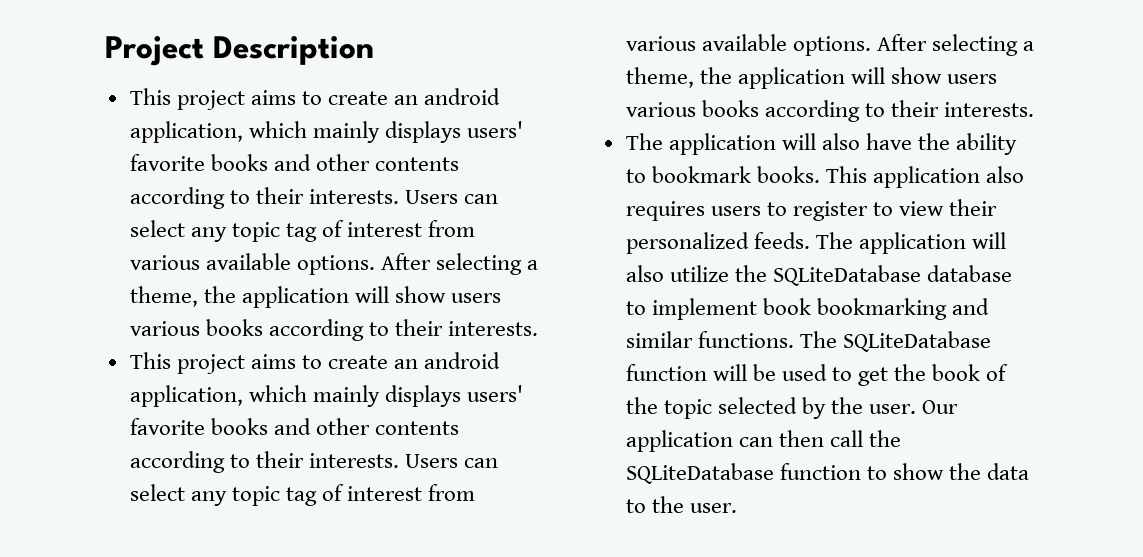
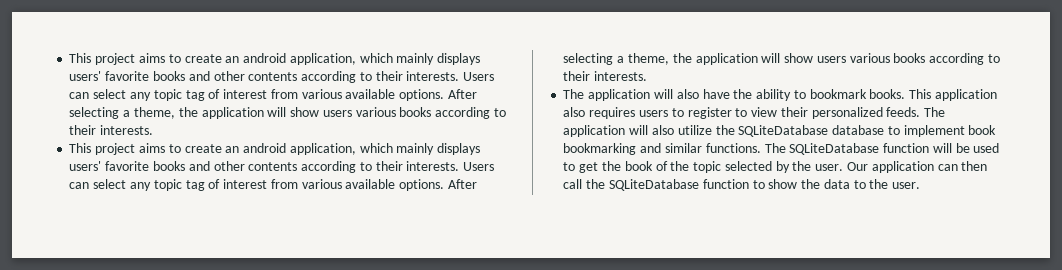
- Project Description

